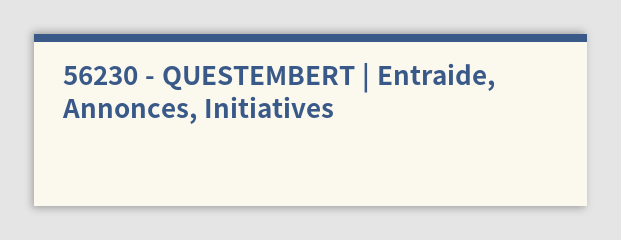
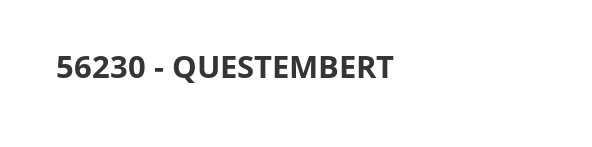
- 56230 - QUESTEMBERT | Entraide, Annonces, Initiatives
+ 56230 - QUESTEMBERT

